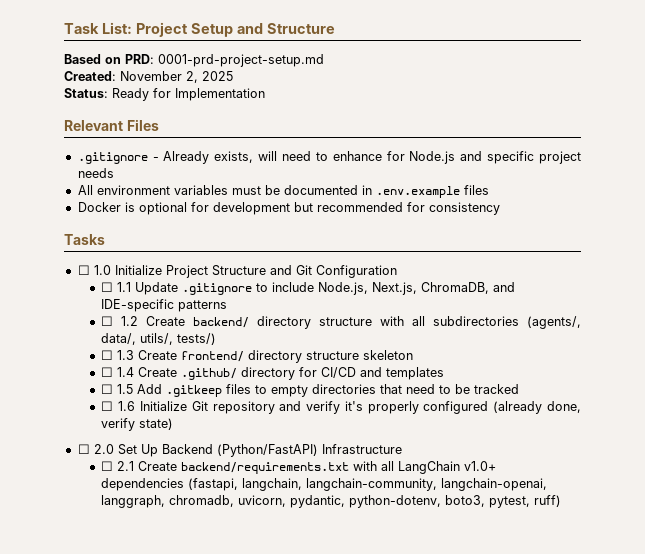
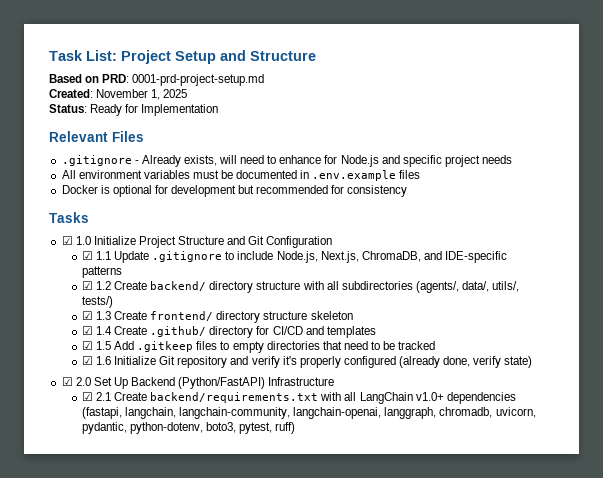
- Created: November 2, 2025
+ Created: November 1, 2025
- ☐ 1.0 Initialize Project Structure and Git Configuration
+ ☑ 1.0 Initialize Project Structure and Git Configuration
- ☐ 1.1 Update .gitignore to include Node.js, Next.js, ChromaDB, and IDE-specific patterns
+ ☑ 1.1 Update .gitignore to include Node.js, Next.js, ChromaDB, and IDE-specific patterns
- ☐ 1.2 Create backend/ directory structure with all subdirectories (agents/, data/, utils/, tests/)
+ ☑ 1.2 Create backend/ directory structure with all subdirectories (agents/, data/, utils/, tests/)
- ☐ 1.3 Create frontend/ directory structure skeleton
+ ☑ 1.3 Create frontend/ directory structure skeleton
- ☐ 1.4 Create .github/ directory for CI/CD and templates
+ ☑ 1.4 Create .github/ directory for CI/CD and templates
- ☐ 1.5 Add .gitkeep files to empty directories that need to be tracked
+ ☑ 1.5 Add .gitkeep files to empty directories that need to be tracked
- ☐ 1.6 Initialize Git repository and verify it's properly configured (already done, verify state)
+ ☑ 1.6 Initialize Git repository and verify it's properly configured (already done, verify state)
- ☐ 2.0 Set Up Backend (Python/FastAPI) Infrastructure
+ ☑ 2.0 Set Up Backend (Python/FastAPI) Infrastructure
- ☐ 2.1 Create backend/requirements.txt with all LangChain v1.0+ dependencies (fastapi, langchain, langchain-community, langchain-openai, langgraph, chromadb, uvicorn, pydantic, python-dotenv, boto3, pytest, ruff)
+ ☑ 2.1 Create backend/requirements.txt with all LangChain v1.0+ dependencies (fastapi, langchain, langchain-community, langchain-openai, langgraph, chromadb, uvicorn, pydantic, python-dotenv, boto3, pytest, ruff)

